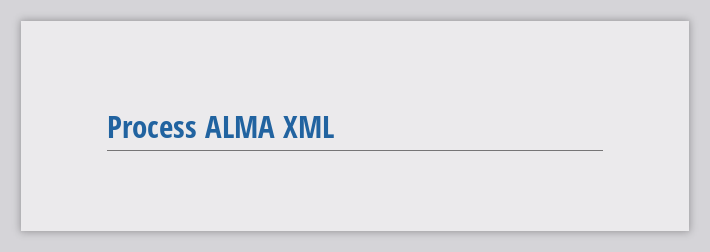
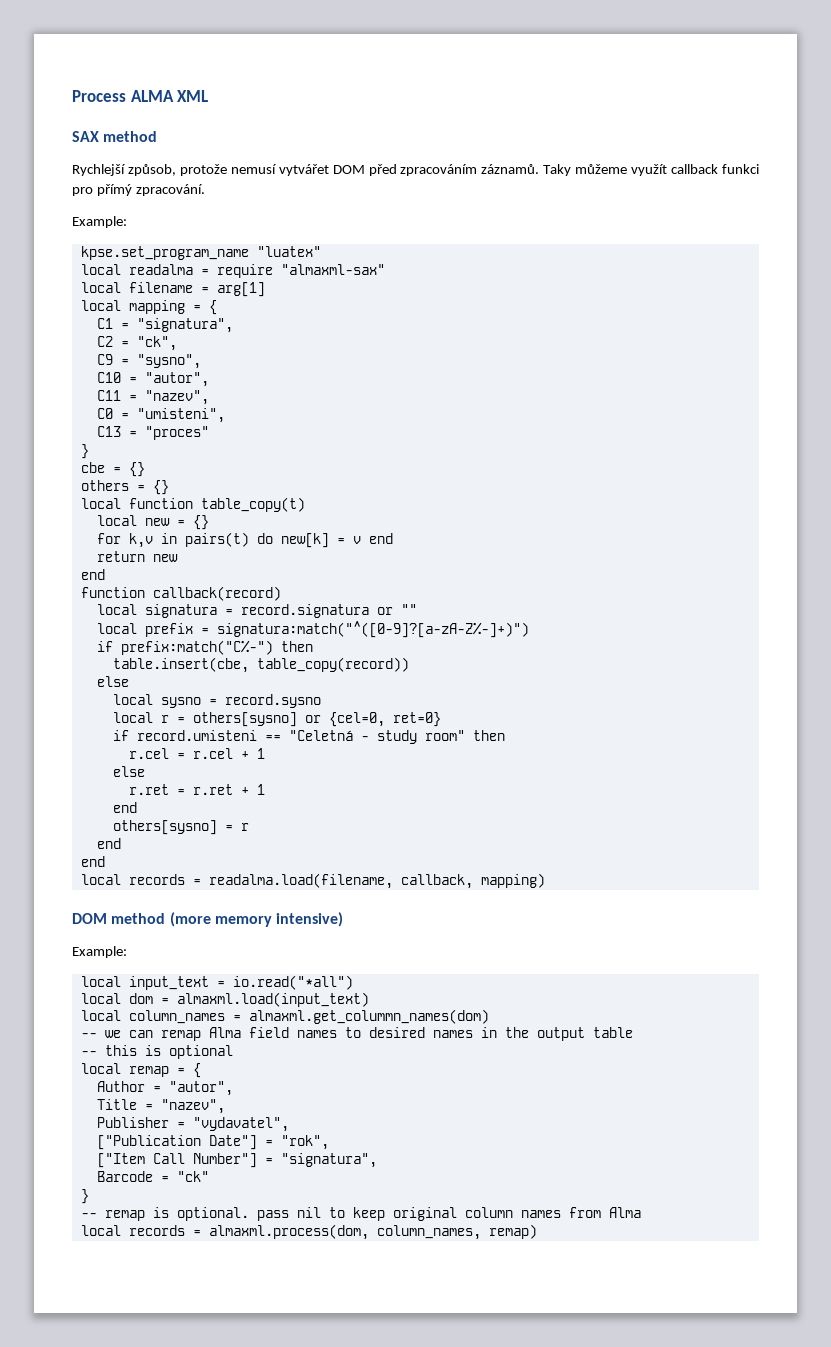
+ SAX method
+ Rychlejší způsob, protože nemusí vytvářet DOM před zpracováním záznamů. Taky můžeme využít callback funkci pro přímý zpracování.
+ Example:
+ kpse.set_program_name "luatex"
+ local readalma = require "almaxml-sax"
+ local filename = arg[1]
+ local mapping = {
+ C1 = "signatura",
+ C2 = "ck",
+ C9 = "sysno",
+ C10 = "autor",
+ C11 = "nazev",
+ C0 = "umisteni",
+ C13 = "proces"
+ }
+ cbe = {}
+ others = {}
+ local function table_copy(t)
+ local new = {}
+ for k,v in pairs(t) do new[k] = v end
+ return new
+ end
+ function callback(record)
+ local signatura = record.signatura or ""
+ local prefix = signatura:match("^([0-9]?[a-zA-Z%-]+)")
+ if prefix:match("C%-") then
+ table.insert(cbe, table_copy(record))
+ else
+ local sysno = record.sysno
+ local r = others[sysno] or {cel=0, ret=0}
+ if record.umisteni == "Celetná - study room" then
+ r.cel = r.cel + 1
+ else
+ r.ret = r.ret + 1
+ end
+ others[sysno] = r
+ end
+ end
+ local records = readalma.load(filename, callback, mapping)
+ DOM method (more memory intensive)
+ Example:
+ local input_text = io.read("*all")
+ local dom = almaxml.load(input_text)
+ local column_names = almaxml.get_colummn_names(dom)
+ -- we can remap Alma field names to desired names in the output table
+ -- this is optional
+ local remap = {
+ Author = "autor",
+ Title = "nazev",
+ Publisher = "vydavatel",
+ ["Publication Date"] = "rok",
+ ["Item Call Number"] = "signatura",
+ Barcode = "ck"
+ }
+ -- remap is optional. pass nil to keep original column names from Alma
+ local records = almaxml.process(dom, column_names, remap)

